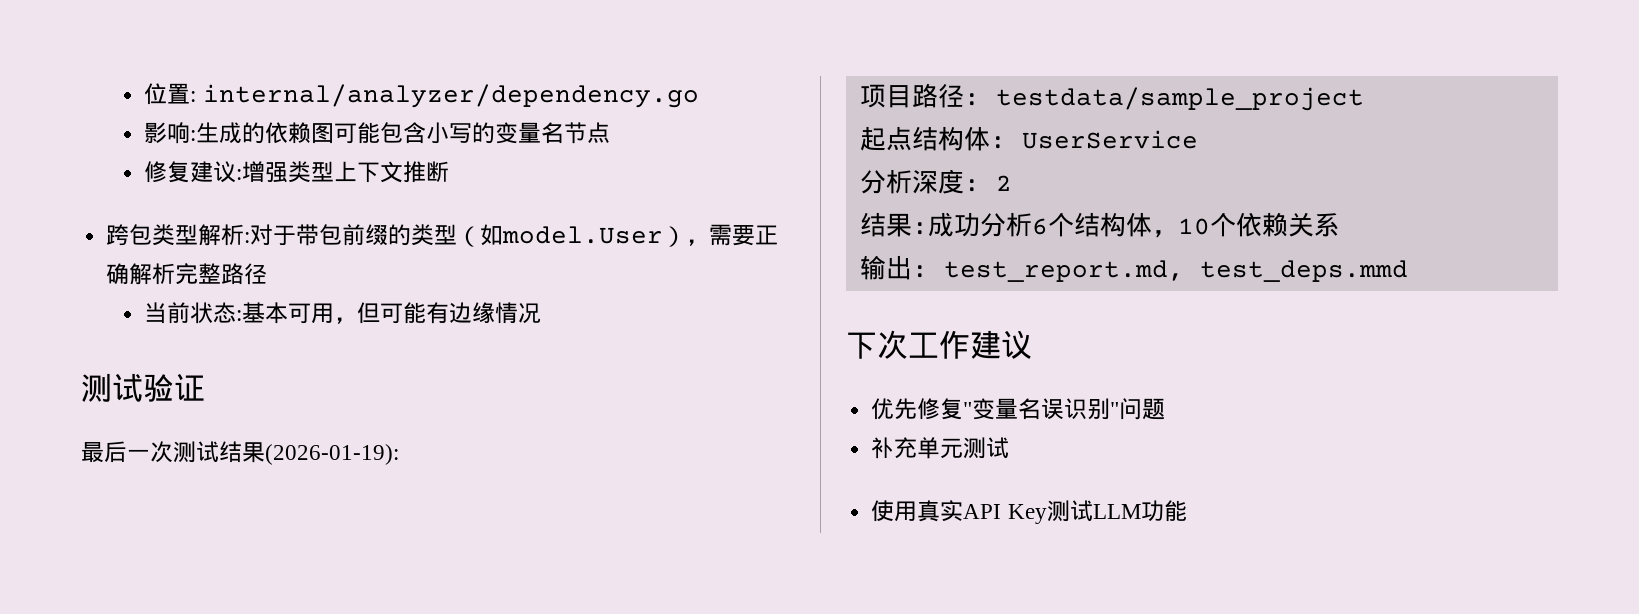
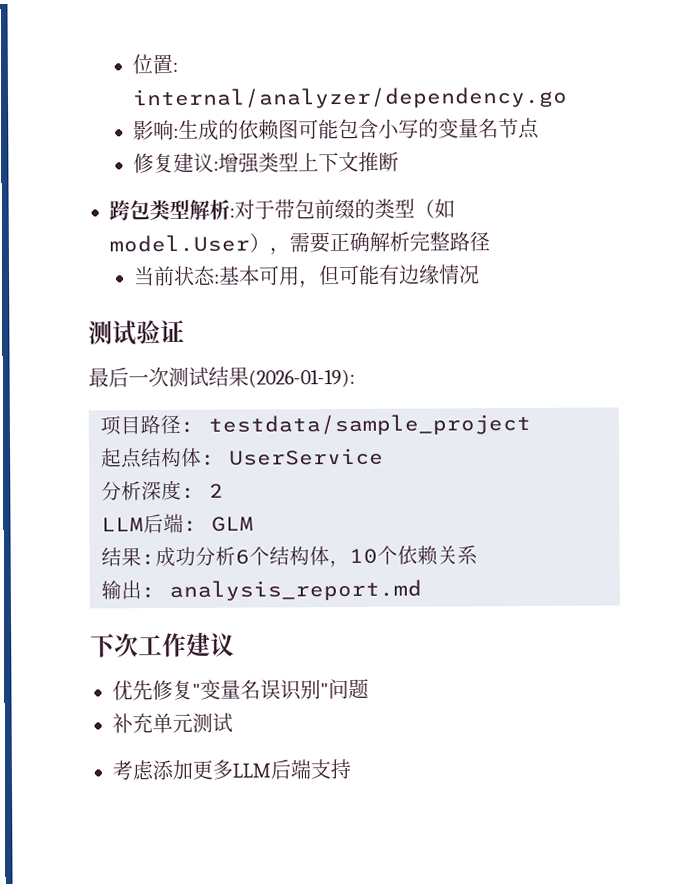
+ LLM后端: GLM
- 输出: test_report.md, test_deps.mmd
+ 输出: analysis_report.md
- 使用真实API Key测试LLM功能
+ 考虑添加更多LLM后端支持

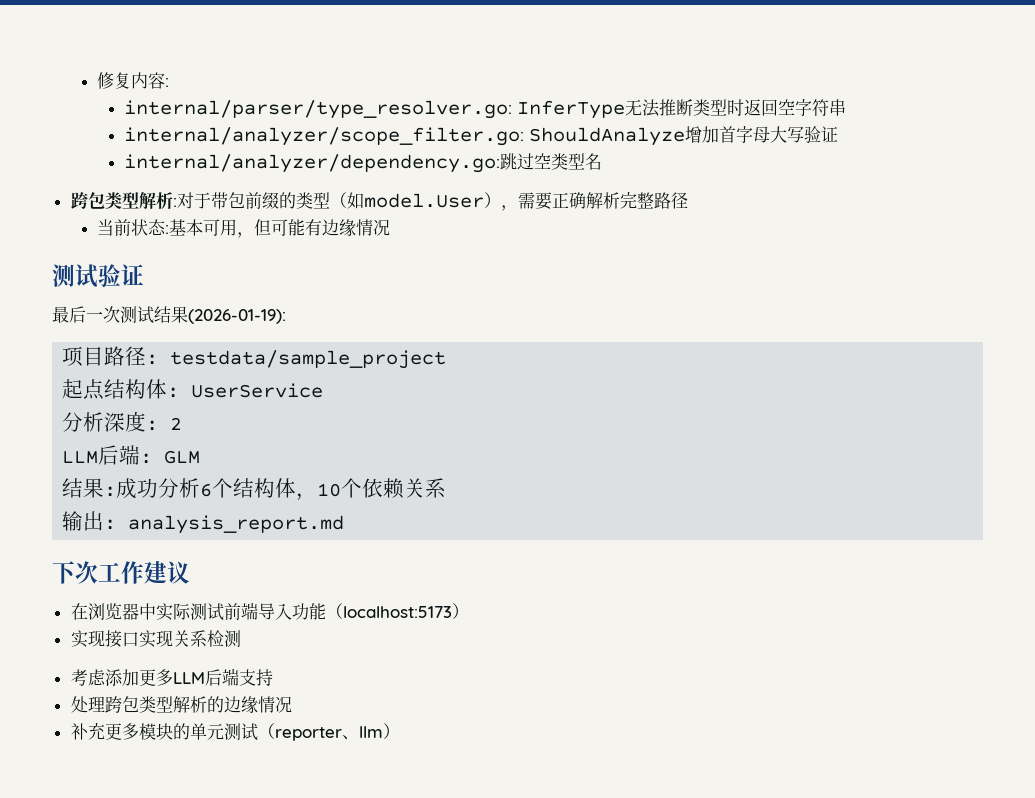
- 位置: internal/analyzer/dependency.go
- 影响:生成的依赖图可能包含小写的变量名节点
- 修复建议:增强类型上下文推断
+ 修复内容:
+ internal/parser/type_resolver.go: InferType无法推断类型时返回空字符串
+ internal/analyzer/scope_filter.go: ShouldAnalyze增加首字母大写验证
+ internal/analyzer/dependency.go:跳过空类型名
- 优先修复"变量名误识别"问题
- 补充单元测试
+ 在浏览器中实际测试前端导入功能（localhost:5173）
+ 实现接口实现关系检测
+ 处理跨包类型解析的边缘情况
+ 补充更多模块的单元测试（reporter、llm）

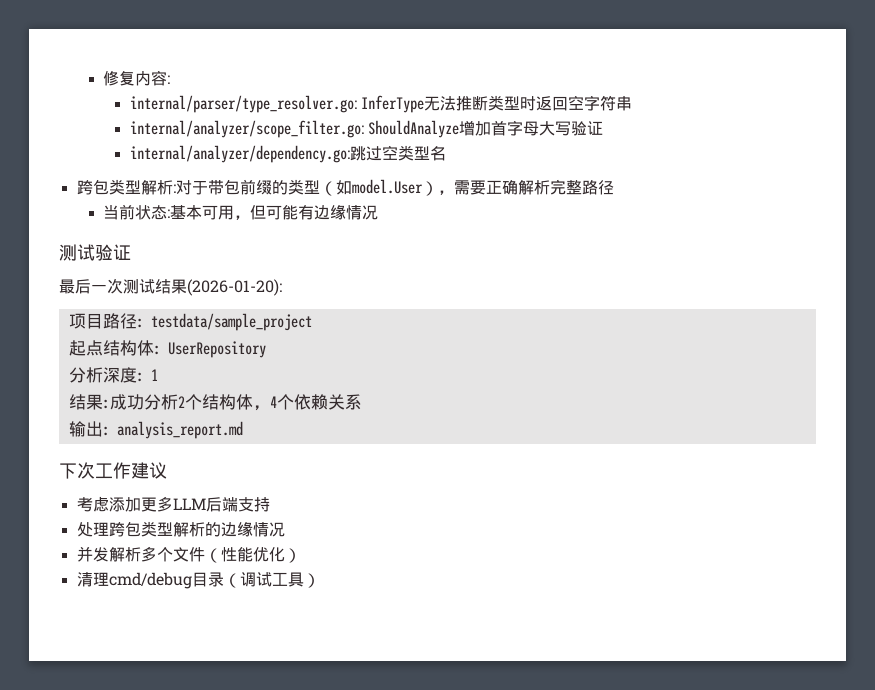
- 最后一次测试结果(2026-01-19):
+ 最后一次测试结果(2026-01-20):
- 起点结构体: UserService
+ 起点结构体: UserRepository
- 分析深度: 2
- LLM后端: GLM
+ 分析深度: 1
- 结果:成功分析6个结构体，10个依赖关系
+ 结果:成功分析2个结构体，4个依赖关系
- 在浏览器中实际测试前端导入功能（localhost:5173）
- 实现接口实现关系检测
- 补充更多模块的单元测试（reporter、llm）
+ 并发解析多个文件（性能优化）
+ 清理cmd/debug目录（调试工具）

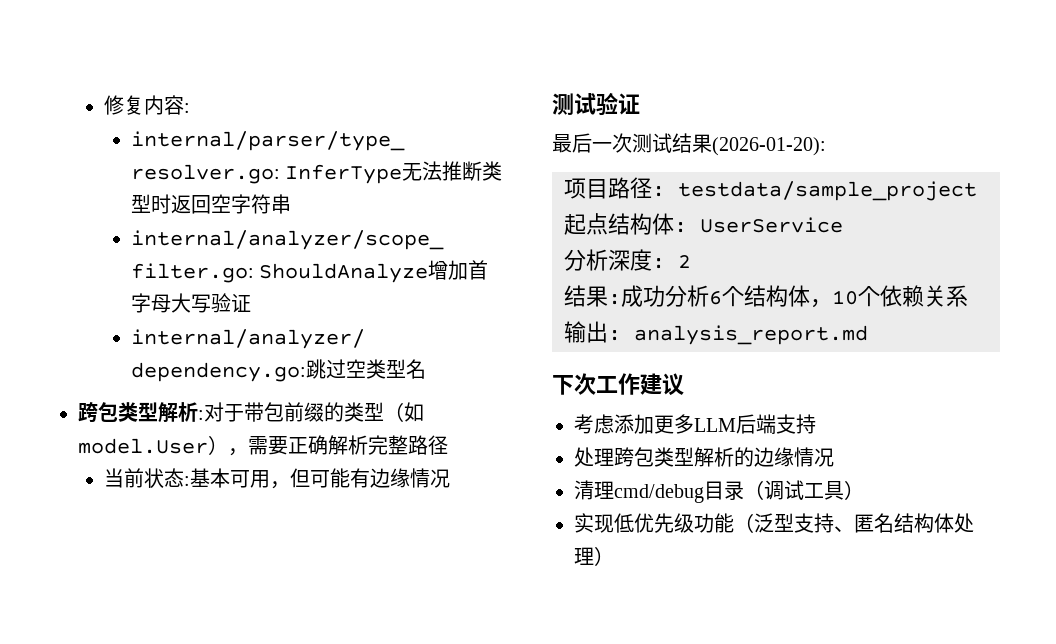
- 起点结构体: UserRepository
+ 起点结构体: UserService
- 分析深度: 1
+ 分析深度: 2
- 结果:成功分析2个结构体，4个依赖关系
+ 结果:成功分析6个结构体，10个依赖关系
- 并发解析多个文件（性能优化）
+ 实现低优先级功能（泛型支持、匿名结构体处理）

